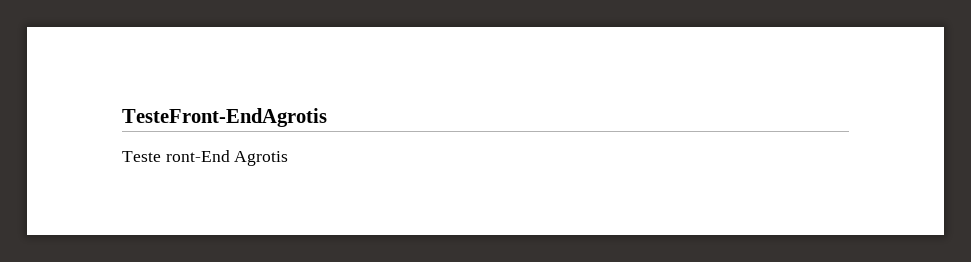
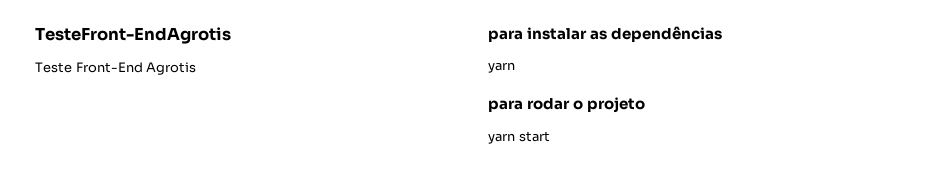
- Teste ront-End Agrotis
+ Teste Front-End Agrotis
+ para instalar as dependências
+ yarn
+ para rodar o projeto
+ yarn start

